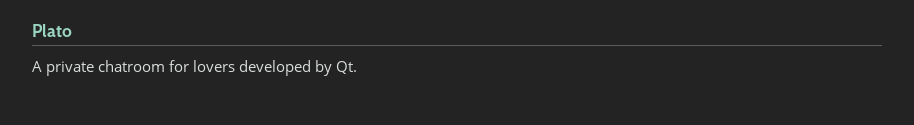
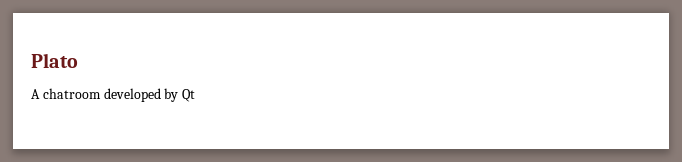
- A private chatroom for lovers developed by Qt.
+ A chatroom developed by Qt

